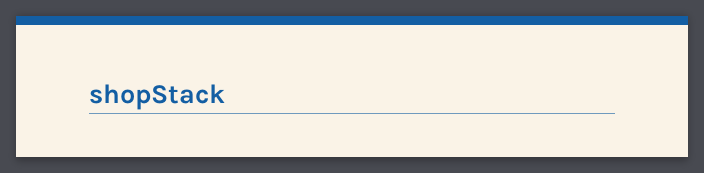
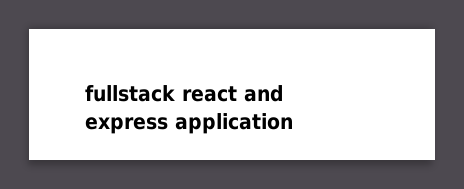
- shopStack
+ fullstack react and express application

